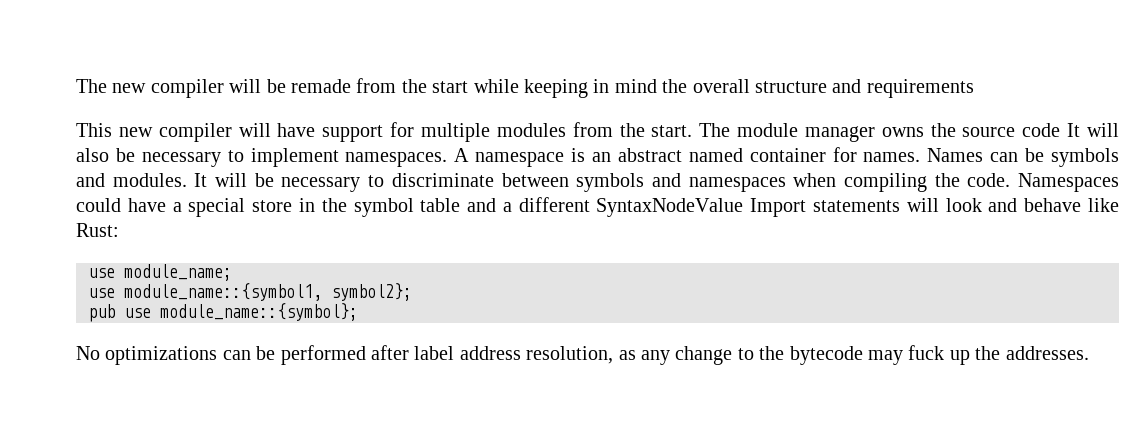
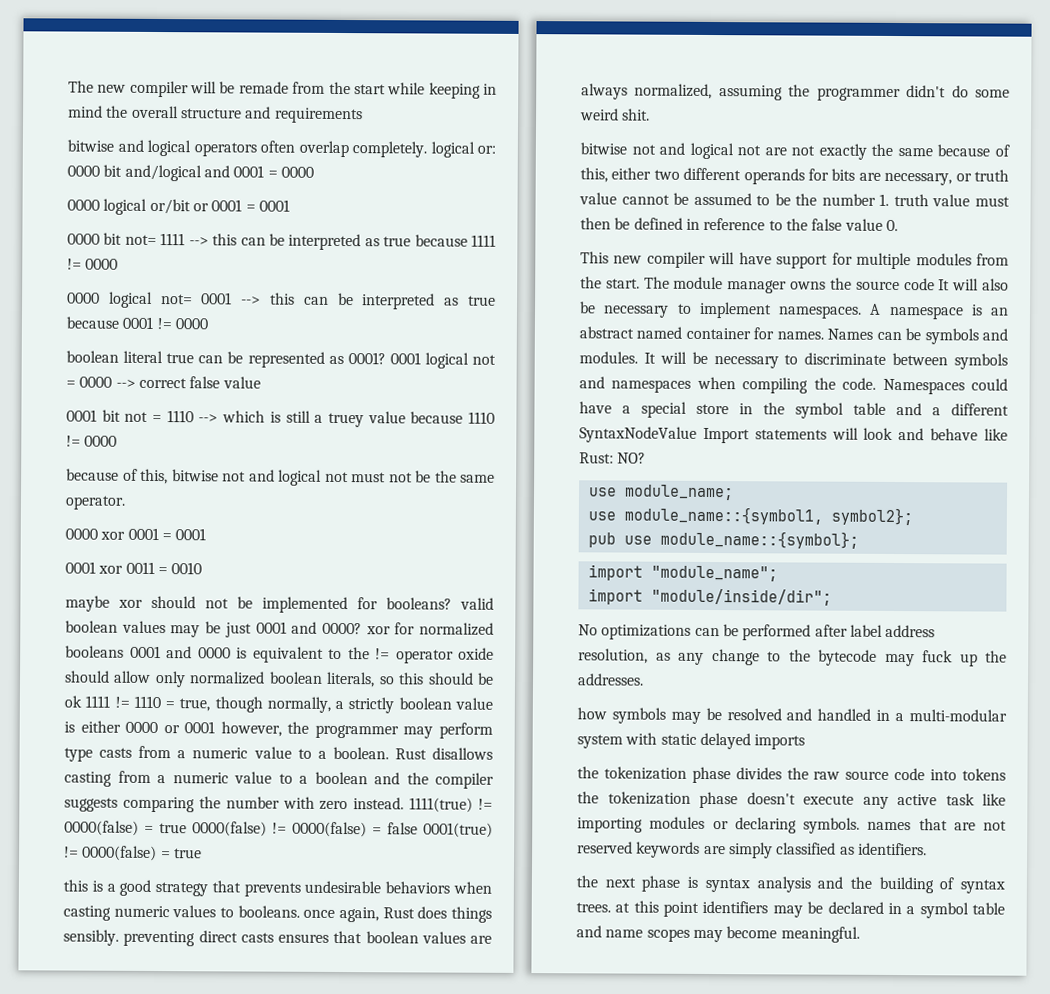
+ bitwise and logical operators often overlap completely. logical or: 0000 bit and/logical and 0001 = 0000
+ 0000 logical or/bit or 0001 = 0001
+ 0000 bit not= 1111 --> this can be interpreted as true because 1111 != 0000
+ 0000 logical not= 0001 --> this can be interpreted as true because 0001 != 0000
+ boolean literal true can be represented as 0001? 0001 logical not = 0000 --> correct false value
+ 0001 bit not = 1110 --> which is still a truey value because 1110 != 0000
+ because of this, bitwise not and logical not must not be the same operator.
+ 0000 xor 0001 = 0001
+ 0001 xor 0011 = 0010
+ maybe xor should not be implemented for booleans? valid boolean values may be just 0001 and 0000? xor for normalized booleans 0001 and 0000 is equivalent to the != operator oxide should allow only normalized boolean literals, so this should be ok 1111 != 1110 = true, though normally, a strictly boolean value is either 0000 or 0001 however, the programmer may perform type casts from a numeric value to a boolean. Rust disallows casting from a numeric value to a boolean and the compiler suggests comparing the number with zero instead. 1111(true) != 0000(false) = true 0000(false) != 0000(false) = false 0001(true) != 0000(false) = true
+ this is a good strategy that prevents undesirable behaviors when casting numeric values to booleans. once again, Rust does things sensibly. preventing direct casts ensures that boolean values are always normalized, assuming the programmer didn't do some weird shit.
+ bitwise not and logical not are not exactly the same because of this, either two different operands for bits are necessary, or truth value cannot be assumed to be the number 1. truth value must then be defined in reference to the false value 0.
- Namespaces could have a special store in the symbol table and a different SyntaxNodeValue Import statements will look and behave like Rust:
+ Namespaces could have a special store in the symbol table and a different SyntaxNodeValue Import statements will look and behave like Rust: NO?
+ import "module_name";
+ import "module/inside/dir";
+ how symbols may be resolved and handled in a multi-modular system with static delayed imports
+ the tokenization phase divides the raw source code into tokens the tokenization phase doesn't execute any active task like importing modules or declaring symbols. names that are not reserved keywords are simply classified as identifiers.
+ the next phase is syntax analysis and the building of syntax trees. at this point identifiers may be declared in a symbol table and name scopes may become meaningful.

